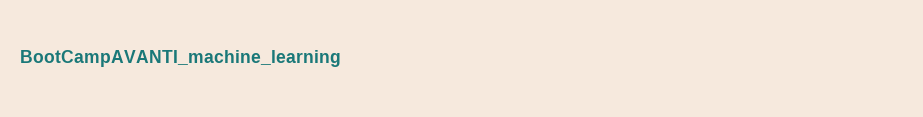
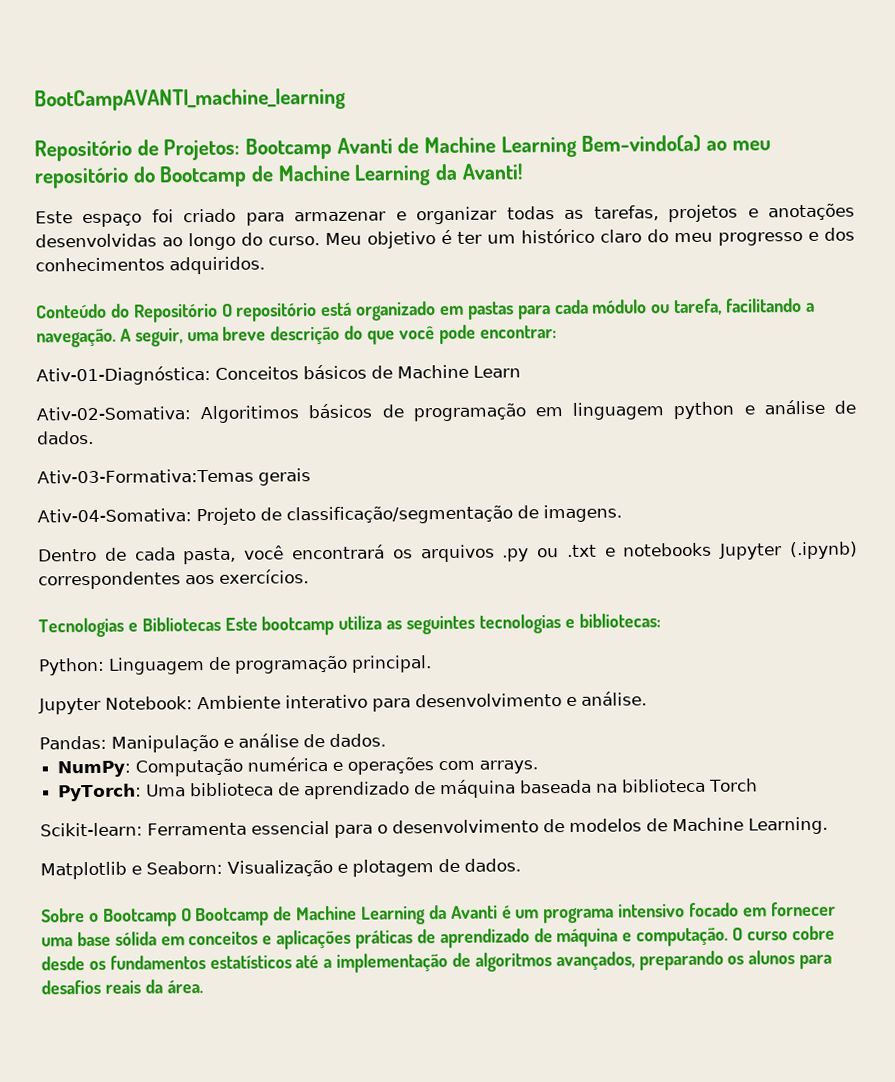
+ Repositório de Projetos: Bootcamp Avanti de Machine Learning Bem-vindo(a) ao meu repositório do Bootcamp de Machine Learning da Avanti!
+ Este espaço foi criado para armazenar e organizar todas as tarefas, projetos e anotações desenvolvidas ao longo do curso. Meu objetivo é ter um histórico claro do meu progresso e dos conhecimentos adquiridos.
+ Conteúdo do Repositório O repositório está organizado em pastas para cada módulo ou tarefa, facilitando a navegação. A seguir, uma breve descrição do que você pode encontrar:
+ Ativ-01-Diagnóstica: Conceitos básicos de Machine Learn
+ Ativ-02-Somativa: Algoritimos básicos de programação em linguagem python e análise de dados.
+ Ativ-03-Formativa:Temas gerais
+ Ativ-04-Somativa: Projeto de classificação/segmentação de imagens.
+ Dentro de cada pasta, você encontrará os arquivos .py ou .txt e notebooks Jupyter (.ipynb) correspondentes aos exercícios.
+ Tecnologias e Bibliotecas Este bootcamp utiliza as seguintes tecnologias e bibliotecas:
+ Python: Linguagem de programação principal.
+ Jupyter Notebook: Ambiente interativo para desenvolvimento e análise.
+ Pandas: Manipulação e análise de dados.
+ NumPy: Computação numérica e operações com arrays.
+ PyTorch: Uma biblioteca de aprendizado de máquina baseada na biblioteca Torch
+ Scikit-learn: Ferramenta essencial para o desenvolvimento de modelos de Machine Learning.
+ Matplotlib e Seaborn: Visualização e plotagem de dados.
+ Sobre o Bootcamp O Bootcamp de Machine Learning da Avanti é um programa intensivo focado em fornecer uma base sólida em conceitos e aplicações práticas de aprendizado de máquina e computação. O curso cobre desde os fundamentos estatísticos até a implementação de algoritmos avançados, preparando os alunos para desafios reais da área.

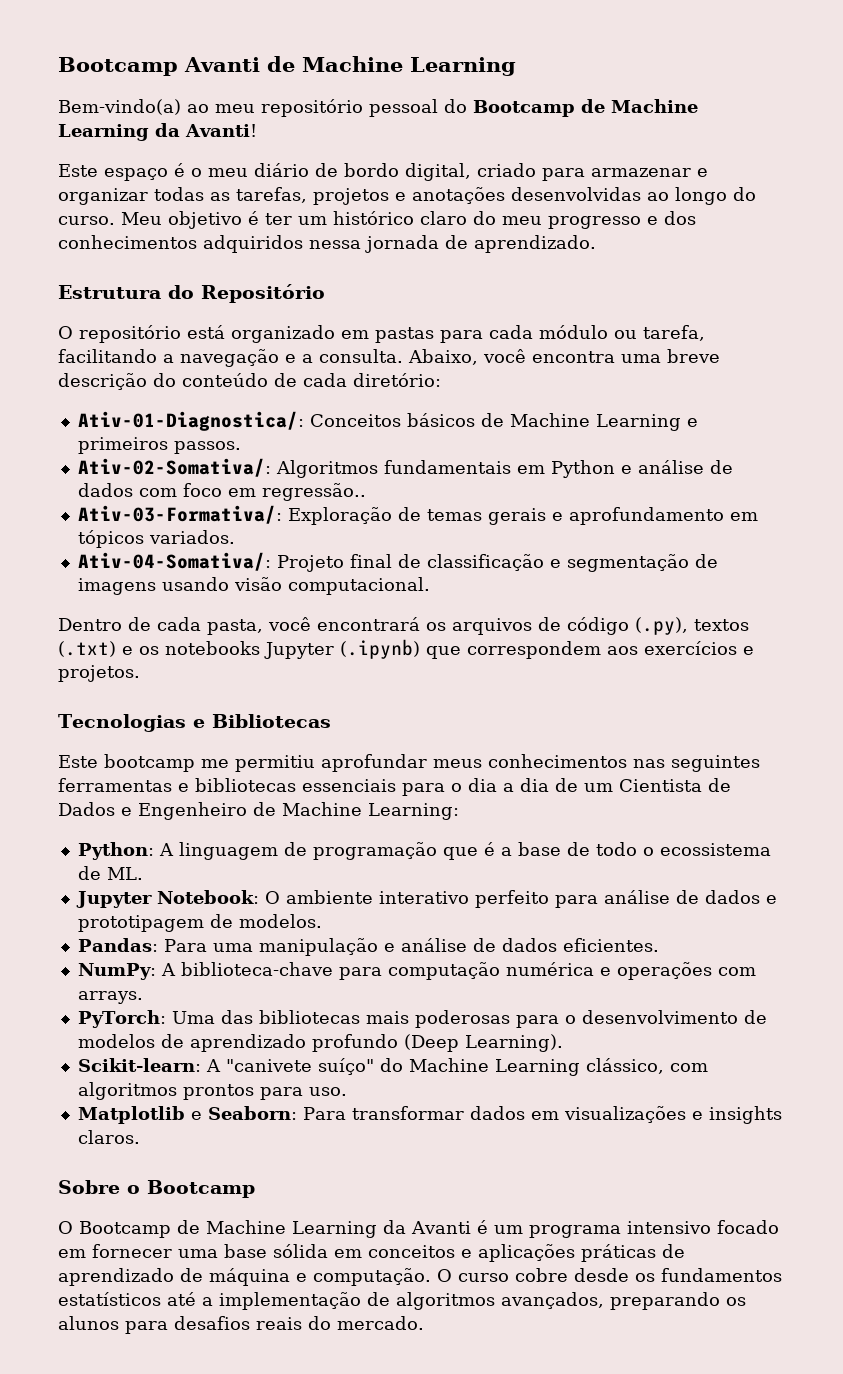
- BootCampAVANTI_machine_learning
- Repositório de Projetos: Bootcamp Avanti de Machine Learning Bem-vindo(a) ao meu repositório do Bootcamp de Machine Learning da Avanti!
+ Bootcamp Avanti de Machine Learning
+ Bem-vindo(a) ao meu repositório pessoal do Bootcamp de Machine Learning da Avanti!
- Este espaço foi criado para armazenar e organizar todas as tarefas, projetos e anotações desenvolvidas ao longo do curso.
+ Este espaço é o meu diário de bordo digital, criado para armazenar e organizar todas as tarefas, projetos e anotações desenvolvidas ao longo do curso.
- Meu objetivo é ter um histórico claro do meu progresso e dos conhecimentos adquiridos.
- Conteúdo do Repositório O repositório está organizado em pastas para cada módulo ou tarefa, facilitando a navegação. A seguir, uma breve descrição do que você pode encontrar:
- Ativ-01-Diagnóstica: Conceitos básicos de Machine Learn
- Ativ-02-Somativa: Algoritimos básicos de programação em linguagem python e análise de dados.
- Ativ-03-Formativa:Temas gerais
- Ativ-04-Somativa: Projeto de classificação/segmentação de imagens.
+ Meu objetivo é ter um histórico claro do meu progresso e dos conhecimentos adquiridos nessa jornada de aprendizado.
+ Estrutura do Repositório
+ O repositório está organizado em pastas para cada módulo ou tarefa, facilitando a navegação e a consulta. Abaixo, você encontra uma breve descrição do conteúdo de cada diretório:
+ Ativ-01-Diagnostica/: Conceitos básicos de Machine Learning e primeiros passos.
+ Ativ-02-Somativa/: Algoritmos fundamentais em Python e análise de dados com foco em regressão..
+ Ativ-03-Formativa/: Exploração de temas gerais e aprofundamento em tópicos variados.
+ Ativ-04-Somativa/: Projeto final de classificação e segmentação de imagens usando visão computacional.
- Dentro de cada pasta, você encontrará os arquivos .py ou .txt e notebooks Jupyter (.ipynb) correspondentes aos exercícios.
+ Dentro de cada pasta, você encontrará os arquivos de código (.py), textos (.txt) e os notebooks Jupyter (.ipynb) que correspondem aos exercícios e projetos.
- Tecnologias e Bibliotecas Este bootcamp utiliza as seguintes tecnologias e bibliotecas:
- Python: Linguagem de programação principal.
- Jupyter Notebook: Ambiente interativo para desenvolvimento e análise.
- Pandas: Manipulação e análise de dados.
+ Tecnologias e Bibliotecas
+ Este bootcamp me permitiu aprofundar meus conhecimentos nas seguintes ferramentas e bibliotecas essenciais para o dia a dia de um Cientista de Dados e Engenheiro de Machine Learning:
+ Python: A linguagem de programação que é a base de todo o ecossistema de ML.
+ Jupyter Notebook: O ambiente interativo perfeito para análise de dados e prototipagem de modelos.
+ Pandas: Para uma manipulação e análise de dados eficientes.
- NumPy: Computação numérica e operações com arrays.
+ NumPy: A biblioteca-chave para computação numérica e operações com arrays.
- PyTorch: Uma biblioteca de aprendizado de máquina baseada na biblioteca Torch
- Scikit-learn: Ferramenta essencial para o desenvolvimento de modelos de Machine Learning.
- Matplotlib e Seaborn: Visualização e plotagem de dados.
+ PyTorch: Uma das bibliotecas mais poderosas para o desenvolvimento de modelos de aprendizado profundo (Deep Learning).
+ Scikit-learn: A "canivete suíço" do Machine Learning clássico, com algoritmos prontos para uso.
+ Matplotlib e Seaborn: Para transformar dados em visualizações e insights claros.
- Sobre o Bootcamp O Bootcamp de Machine Learning da Avanti é um programa intensivo focado em fornecer uma base sólida em conceitos e aplicações práticas de aprendizado de máquina e computação.
+ Sobre o Bootcamp
+ O Bootcamp de Machine Learning da Avanti é um programa intensivo focado em fornecer uma base sólida em conceitos e aplicações práticas de aprendizado de máquina e computação.
- O curso cobre desde os fundamentos estatísticos até a implementação de algoritmos avançados, preparando os alunos para desafios reais da área.
+ O curso cobre desde os fundamentos estatísticos até a implementação de algoritmos avançados, preparando os alunos para desafios reais do mercado.

